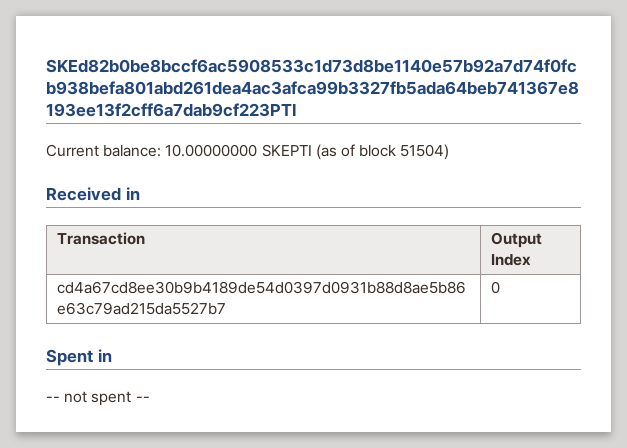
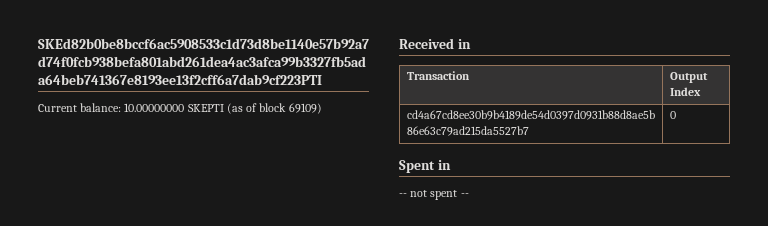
- Current balance: 10.00000000 SKEPTI (as of block 51504)
+ Current balance: 10.00000000 SKEPTI (as of block 69109)

